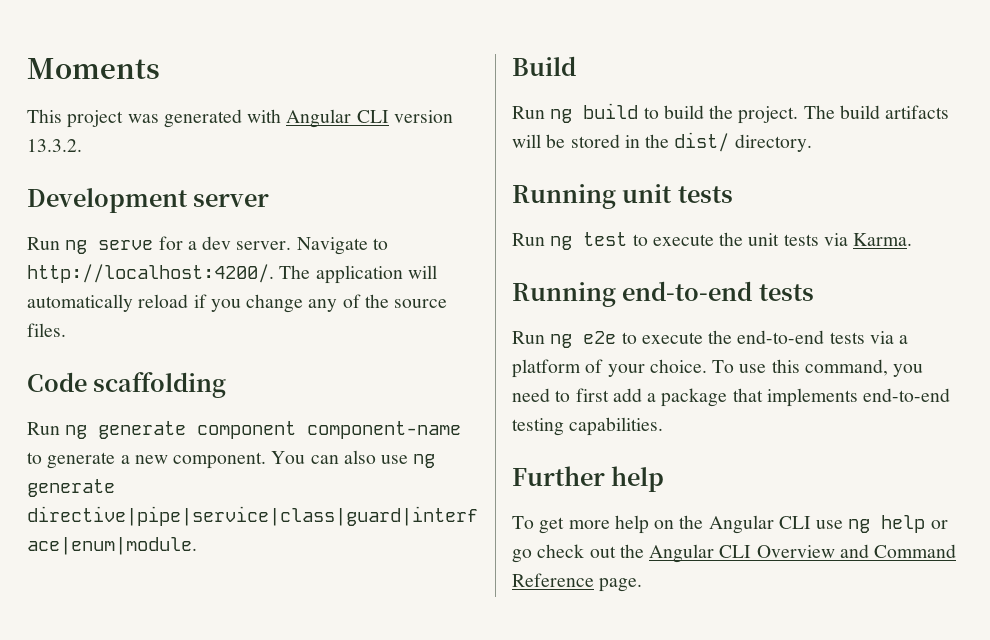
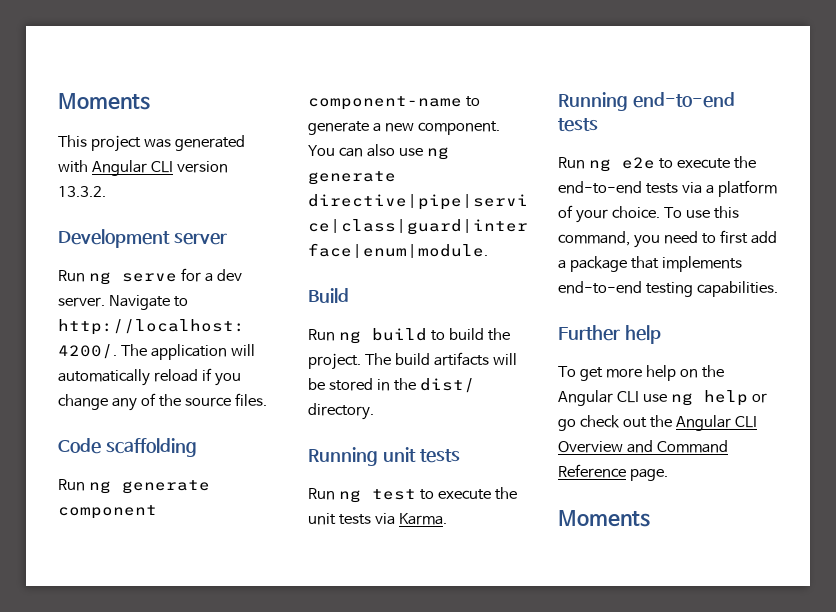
  To get more help on the Angular CLI use ng help or go check out the Angular CLI Overview and Command Reference page.
+ Moments

